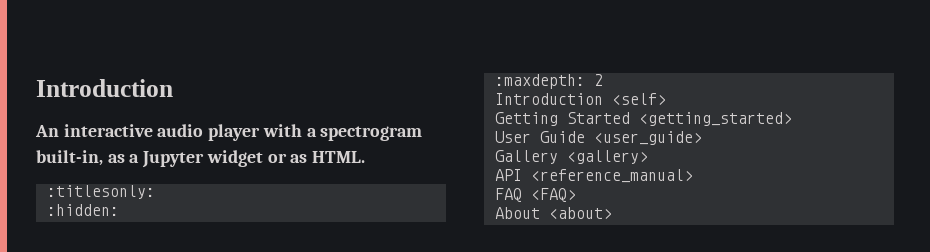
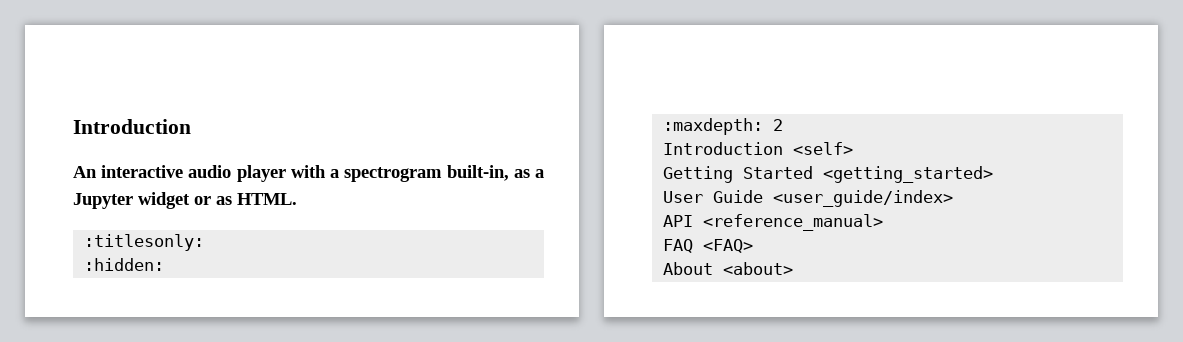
- User Guide <user_guide>
- Gallery <gallery>
+ User Guide <user_guide/index>

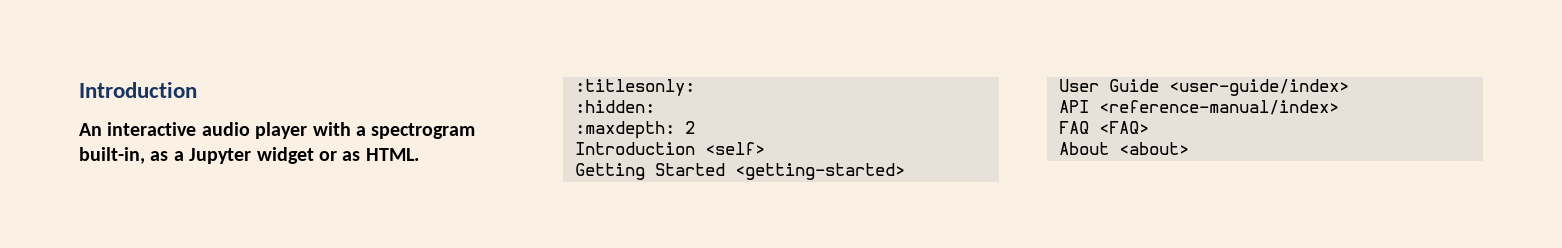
- Getting Started <getting_started>
+ Getting Started <getting-started>
- User Guide <user_guide/index>
+ User Guide <user-guide/index>
- API <reference_manual>
+ API <reference-manual/index>

